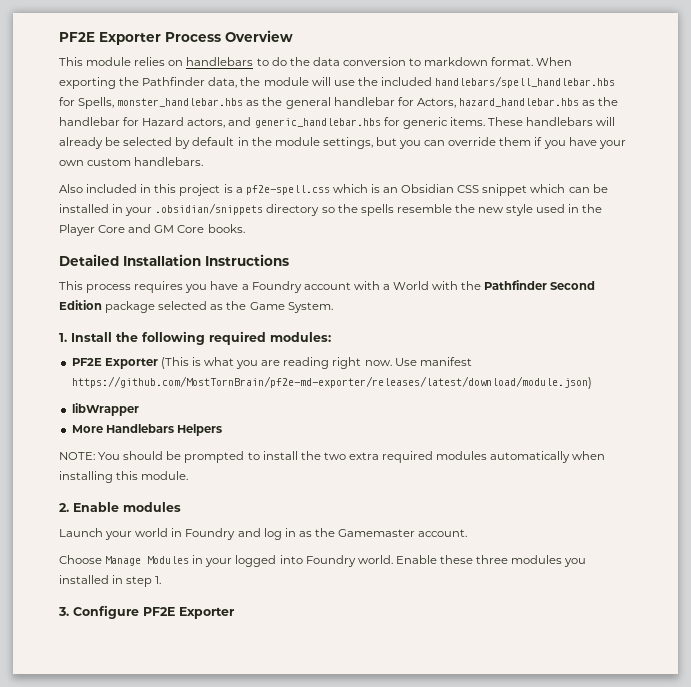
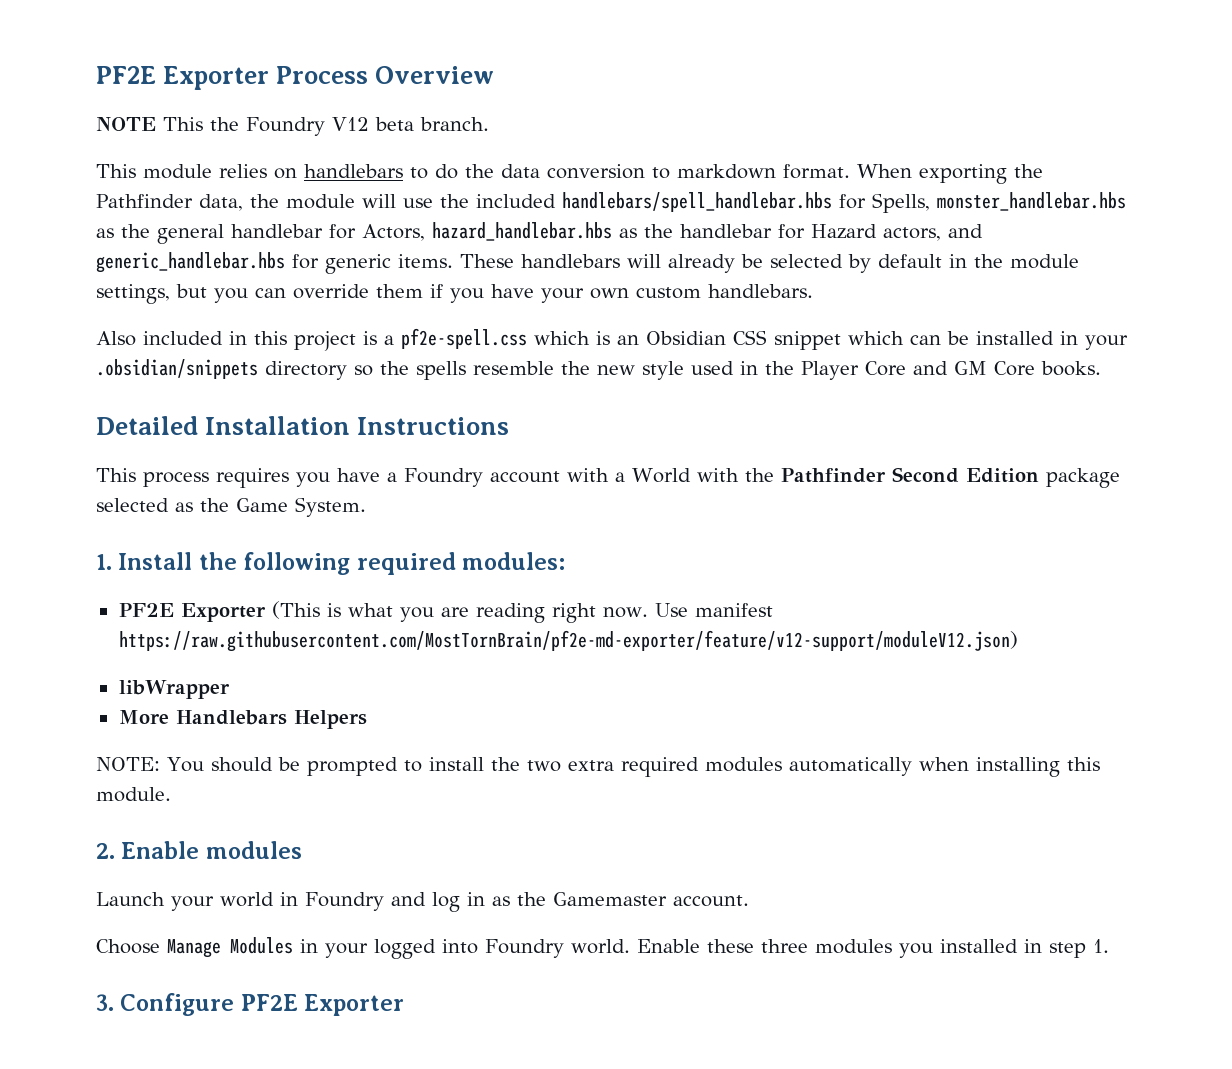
+ NOTE This the Foundry V12 beta branch.
- Use manifest https://github.com/MostTornBrain/pf2e-md-exporter/releases/latest/download/module.json)
+ Use manifest https://raw.githubusercontent.com/MostTornBrain/pf2e-md-exporter/feature/v12-support/moduleV12.json)

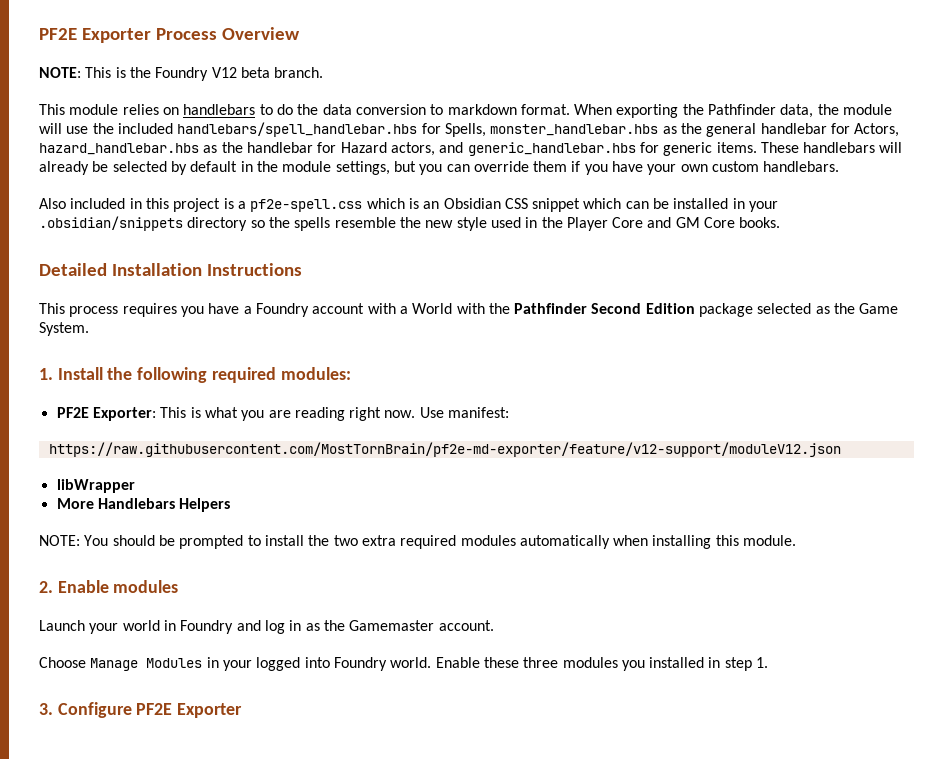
- NOTE This the Foundry V12 beta branch.
+ NOTE: This is the Foundry V12 beta branch.
- PF2E Exporter (This is what you are reading right now.
+ PF2E Exporter: This is what you are reading right now.
- Use manifest https://raw.githubusercontent.com/MostTornBrain/pf2e-md-exporter/feature/v12-support/moduleV12.json)
+ Use manifest:
+ https://raw.githubusercontent.com/MostTornBrain/pf2e-md-exporter/feature/v12-support/moduleV12.json

